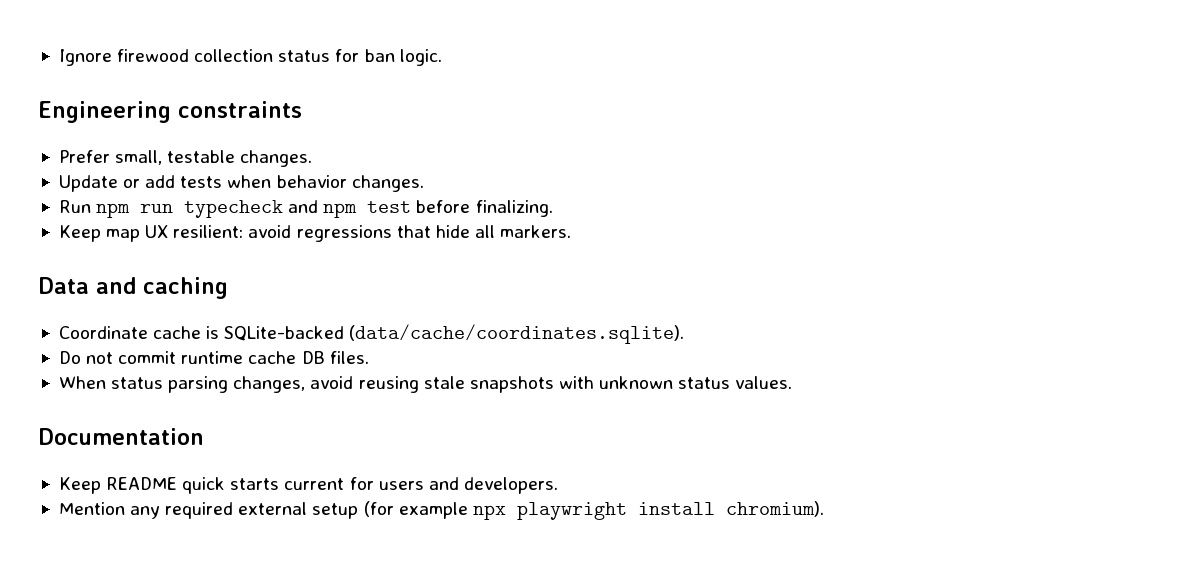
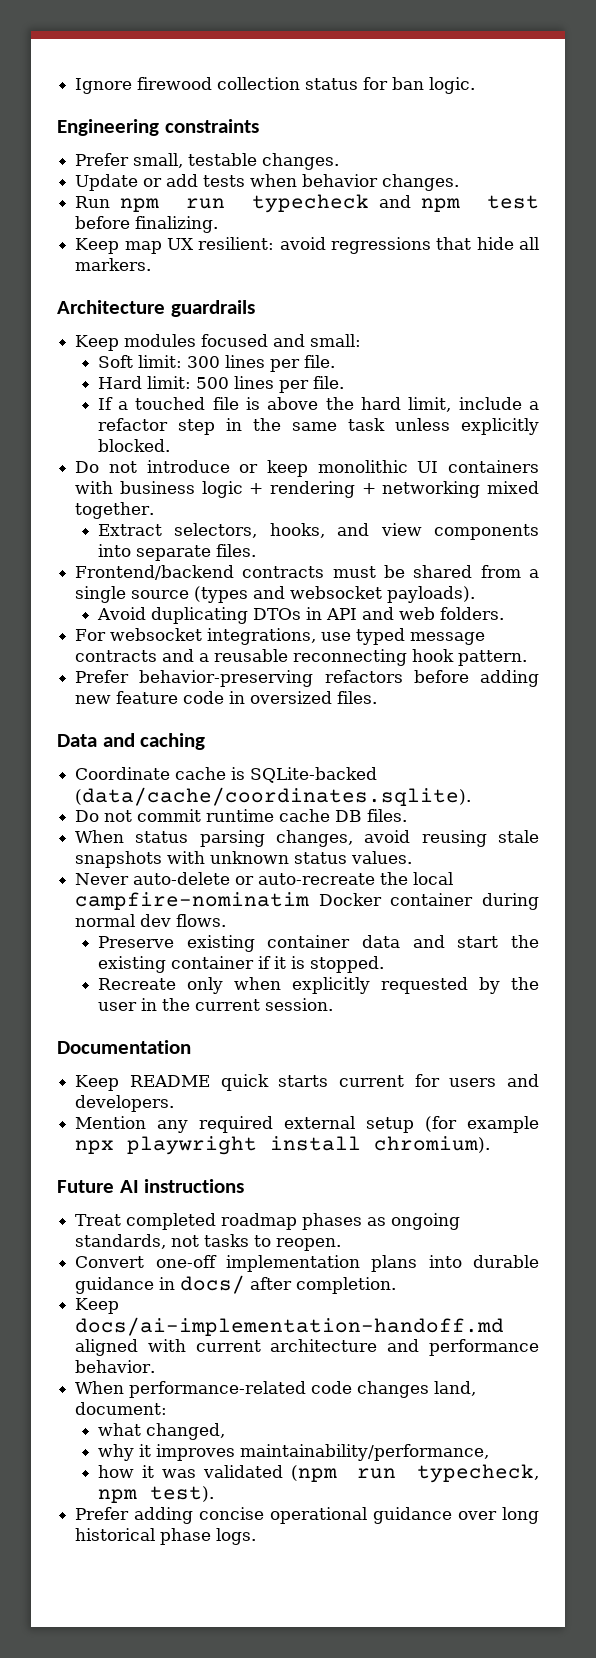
+ Architecture guardrails
+ Keep modules focused and small:
+ Soft limit: 300 lines per file.
+ Hard limit: 500 lines per file.
+ If a touched file is above the hard limit, include a refactor step in the same task unless explicitly blocked.
+ Do not introduce or keep monolithic UI containers with business logic + rendering + networking mixed together.
+ Extract selectors, hooks, and view components into separate files.
+ Frontend/backend contracts must be shared from a single source (types and websocket payloads).
+ Avoid duplicating DTOs in API and web folders.
+ For websocket integrations, use typed message contracts and a reusable reconnecting hook pattern.
+ Prefer behavior-preserving refactors before adding new feature code in oversized files.
+ Never auto-delete or auto-recreate the local campfire-nominatim Docker container during normal dev flows.
+ Preserve existing container data and start the existing container if it is stopped.
+ Recreate only when explicitly requested by the user in the current session.
+ Future AI instructions
+ Treat completed roadmap phases as ongoing standards, not tasks to reopen.
+ Convert one-off implementation plans into durable guidance in docs/ after completion.
+ Keep docs/ai-implementation-handoff.md aligned with current architecture and performance behavior.
+ When performance-related code changes land, document:
+ what changed,
+ why it improves maintainability/performance,
+ how it was validated (npm run typecheck, npm test).
+ Prefer adding concise operational guidance over long historical phase logs.

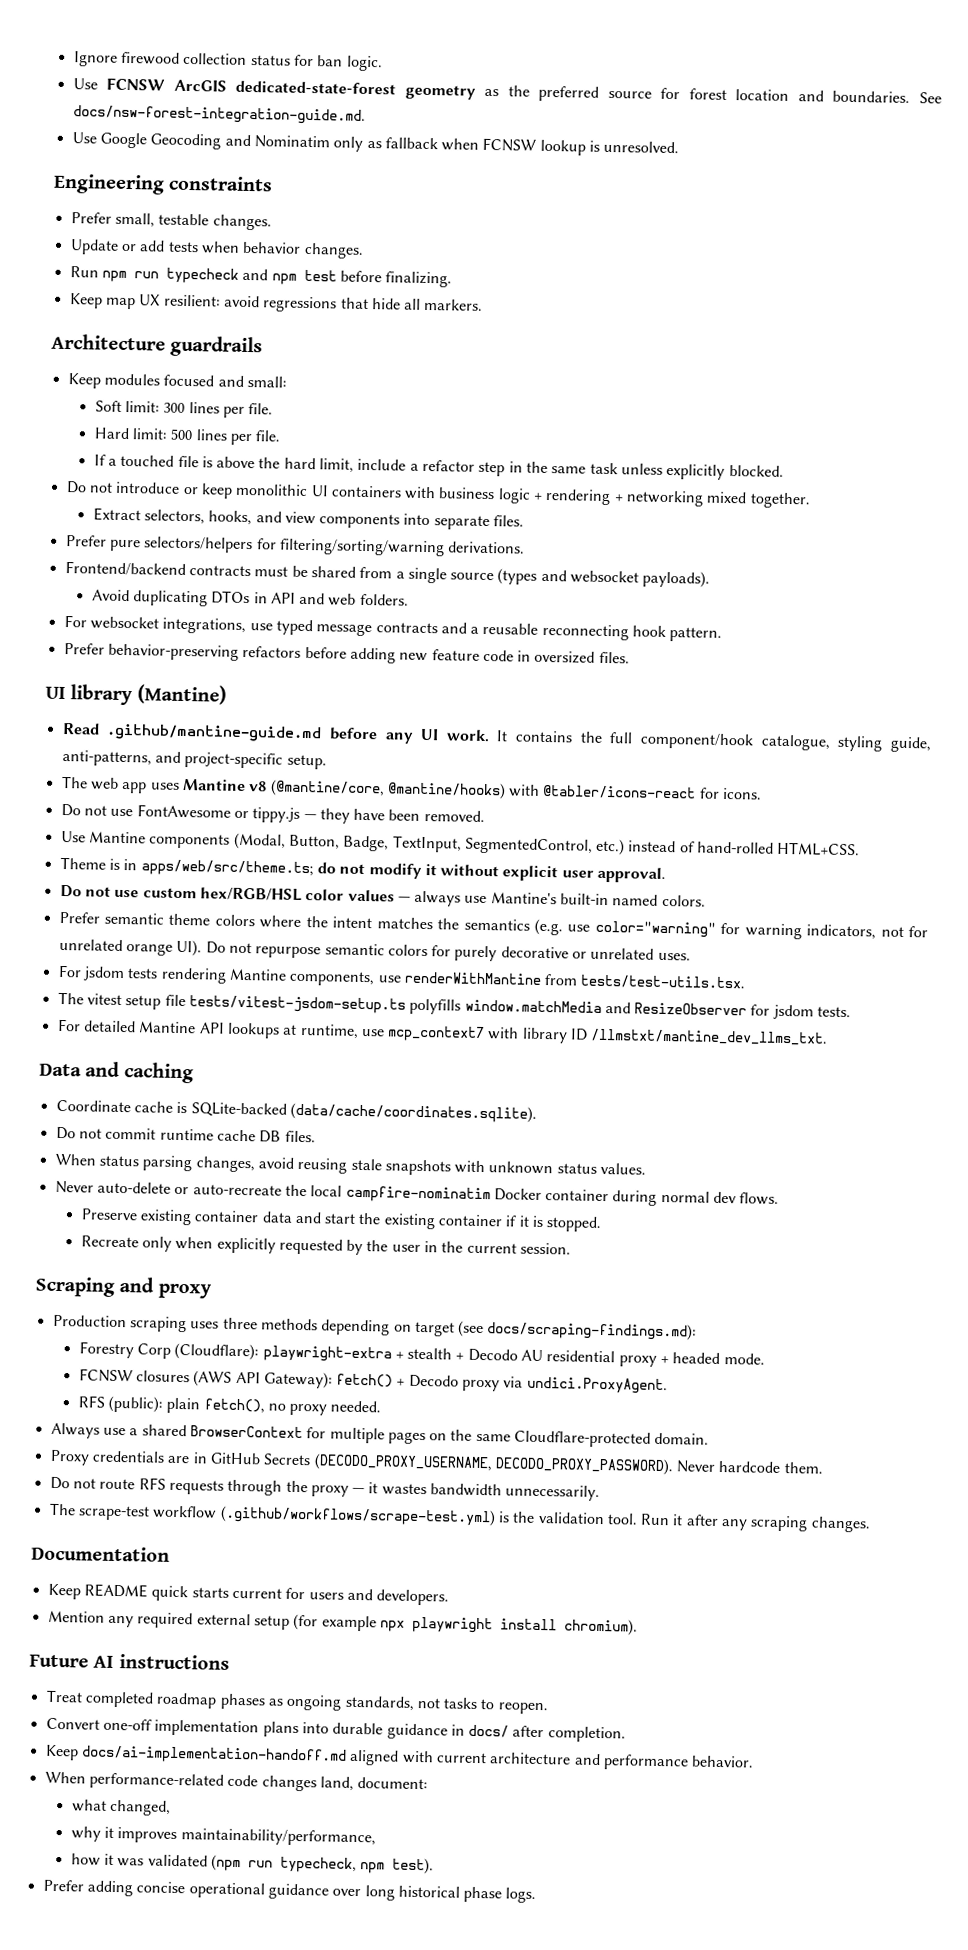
+ Use FCNSW ArcGIS dedicated-state-forest geometry as the preferred source for forest location and boundaries. See docs/nsw-forest-integration-guide.md.
+ Use Google Geocoding and Nominatim only as fallback when FCNSW lookup is unresolved.
+ Prefer pure selectors/helpers for filtering/sorting/warning derivations.
+ UI library (Mantine)
+ Read .github/mantine-guide.md before any UI work. It contains the full component/hook catalogue, styling guide, anti-patterns, and project-specific setup.
+ The web app uses Mantine v8 (@mantine/core, @mantine/hooks) with @tabler/icons-react for icons.
+ Do not use FontAwesome or tippy.js — they have been removed.
+ Use Mantine components (Modal, Button, Badge, TextInput, SegmentedControl, etc.) instead of hand-rolled HTML+CSS.
+ Theme is in apps/web/src/theme.ts; do not modify it without explicit user approval.
+ Do not use custom hex/RGB/HSL color values — always use Mantine's built-in named colors.
+ Prefer semantic theme colors where the intent matches the semantics (e.g. use color="warning" for warning indicators, not for unrelated orange UI). Do not repurpose semantic colors for purely decorative or unrelated uses.
+ For jsdom tests rendering Mantine components, use renderWithMantine from tests/test-utils.tsx.
+ The vitest setup file tests/vitest-jsdom-setup.ts polyfills window.matchMedia and ResizeObserver for jsdom tests.
+ For detailed Mantine API lookups at runtime, use mcp_context7 with library ID /llmstxt/mantine_dev_llms_txt.
+ Scraping and proxy
+ Production scraping uses three methods depending on target (see docs/scraping-findings.md):
+ Forestry Corp (Cloudflare): playwright-extra + stealth + Decodo AU residential proxy + headed mode.
+ FCNSW closures (AWS API Gateway): fetch() + Decodo proxy via undici.ProxyAgent.
+ RFS (public): plain fetch(), no proxy needed.
+ Always use a shared BrowserContext for multiple pages on the same Cloudflare-protected domain.
+ Proxy credentials are in GitHub Secrets (DECODO_PROXY_USERNAME, DECODO_PROXY_PASSWORD). Never hardcode them.
+ Do not route RFS requests through the proxy — it wastes bandwidth unnecessarily.
+ The scrape-test workflow (.github/workflows/scrape-test.yml) is the validation tool. Run it after any scraping changes.

